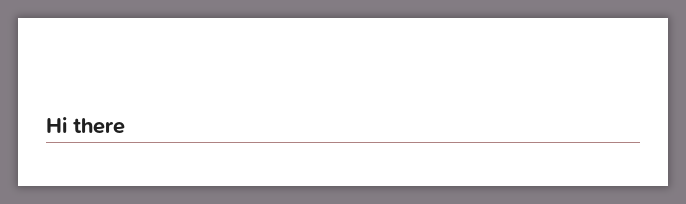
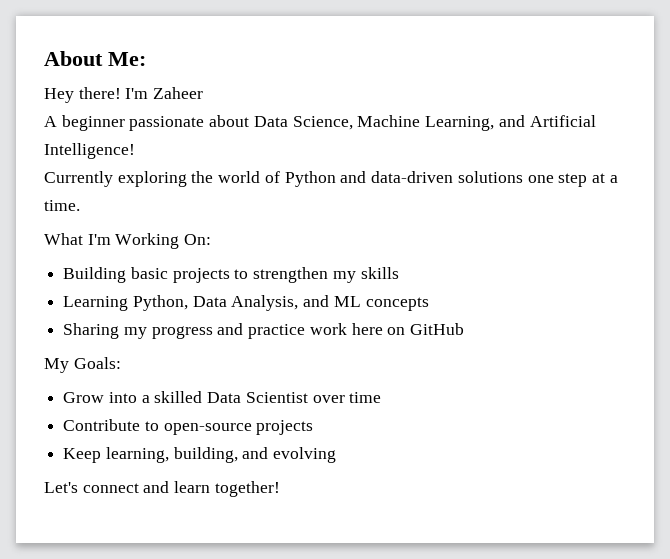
- Hi there
+ About Me:
+ Hey there! I'm Zaheer
+ A beginner passionate about Data Science, Machine Learning, and Artificial Intelligence!
+ Currently exploring the world of Python and data-driven solutions one step at a time.
+ What I'm Working On:
+ Building basic projects to strengthen my skills
+ Learning Python, Data Analysis, and ML concepts
+ Sharing my progress and practice work here on GitHub
+ My Goals:
+ Grow into a skilled Data Scientist over time
+ Contribute to open-source projects
+ Keep learning, building, and evolving
+ Let's connect and learn together!

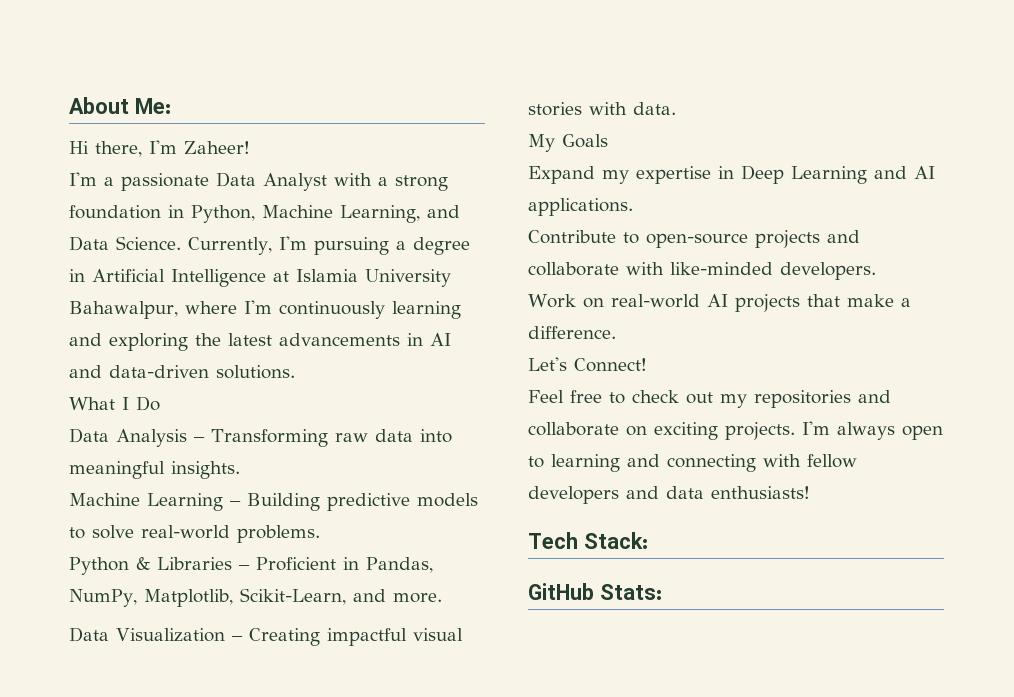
- Hey there! I'm Zaheer
- A beginner passionate about Data Science, Machine Learning, and Artificial Intelligence!
- Currently exploring the world of Python and data-driven solutions one step at a time.
- What I'm Working On:
- Building basic projects to strengthen my skills
- Learning Python, Data Analysis, and ML concepts
- Sharing my progress and practice work here on GitHub
- My Goals:
- Grow into a skilled Data Scientist over time
- Contribute to open-source projects
- Keep learning, building, and evolving
- Let's connect and learn together!
+ Hi there, I'm Zaheer!
+ I'm a passionate Data Analyst with a strong foundation in Python, Machine Learning, and Data Science. Currently, I'm pursuing a degree in Artificial Intelligence at Islamia University Bahawalpur, where I'm continuously learning and exploring the latest advancements in AI and data-driven solutions.
+ What I Do
+ Data Analysis – Transforming raw data into meaningful insights.
+ Machine Learning – Building predictive models to solve real-world problems.
+ Python & Libraries – Proficient in Pandas, NumPy, Matplotlib, Scikit-Learn, and more.
+ Data Visualization – Creating impactful visual stories with data.
+ My Goals
+ Expand my expertise in Deep Learning and AI applications.
+ Contribute to open-source projects and collaborate with like-minded developers.
+ Work on real-world AI projects that make a difference.
+ Let's Connect!
+ Feel free to check out my repositories and collaborate on exciting projects. I'm always open to learning and connecting with fellow developers and data enthusiasts!
+ Tech Stack:
+ GitHub Stats:

